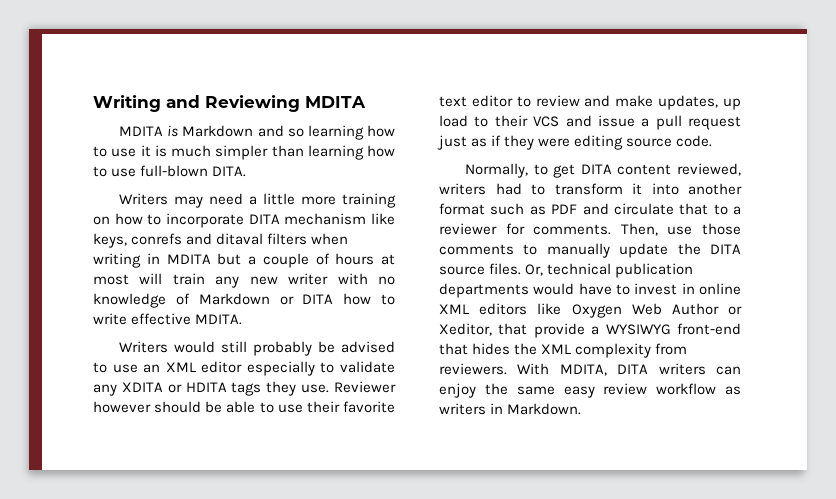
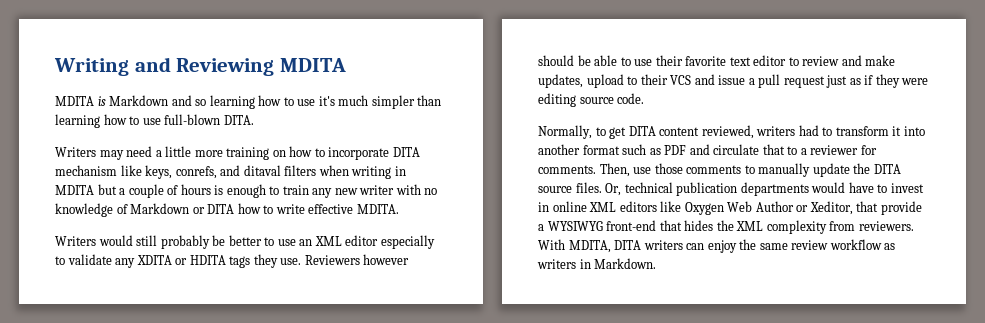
- MDITA is Markdown and so learning how to use it is much simpler than learning how to use full-blown DITA.
+ MDITA is Markdown and so learning how to use it's much simpler than learning how to use full-blown DITA.
- Writers may need a little more training on how to incorporate DITA mechanism like keys, conrefs and ditaval filters when writing in MDITA but a couple of hours at most will train any new writer with no knowledge of Markdown or DITA how to write effective MDITA.
+ Writers may need a little more training on how to incorporate DITA mechanism like keys, conrefs, and ditaval filters when writing in MDITA but a couple of hours is enough to train any new writer with no knowledge of Markdown or DITA how to write effective MDITA.
- Writers would still probably be advised to use an XML editor especially to validate any XDITA or HDITA tags they use.
+ Writers would still probably be better to use an XML editor especially to validate any XDITA or HDITA tags they use.
- Reviewer however should be able to use their favorite text editor to review and make updates, up load to their VCS and issue a pull request just as if they were editing source code.
+ Reviewers however should be able to use their favorite text editor to review and make updates, upload to their VCS and issue a pull request just as if they were editing source code.
- With MDITA, DITA writers can enjoy the same easy review workflow as writers in Markdown.
+ With MDITA, DITA writers can enjoy the same review workflow as writers in Markdown.

